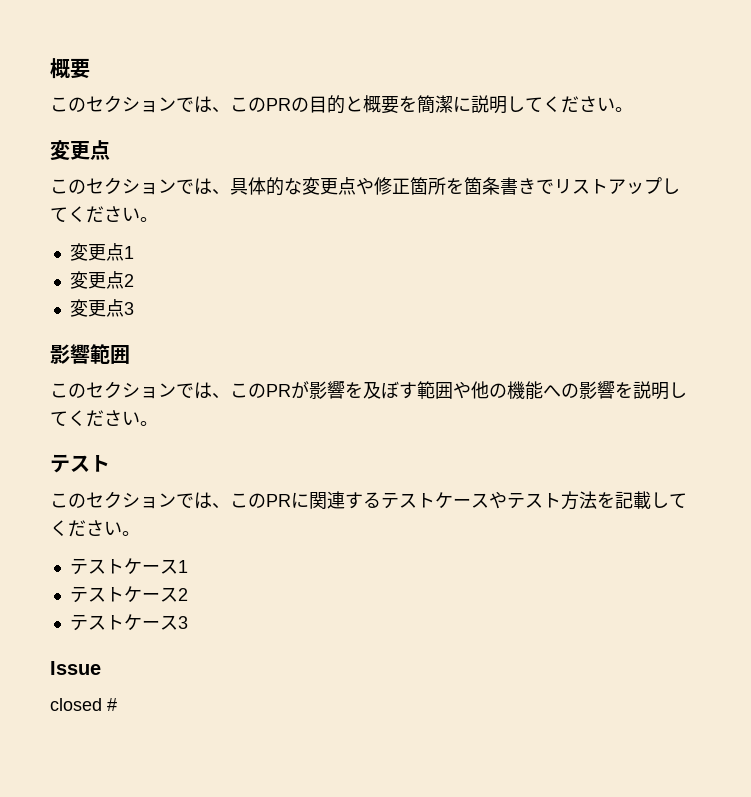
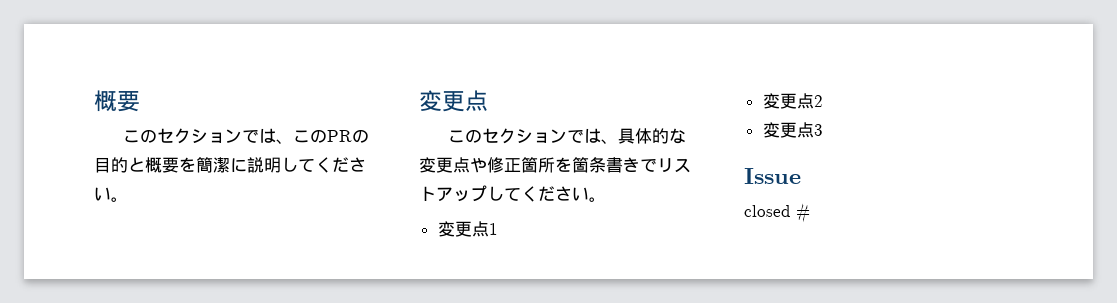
- 影響範囲
- このセクションでは、このPRが影響を及ぼす範囲や他の機能への影響を説明してください。
- テスト
- このセクションでは、このPRに関連するテストケースやテスト方法を記載してください。
- テストケース1
- テストケース2
- テストケース3

